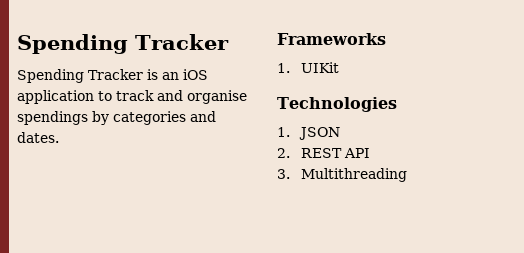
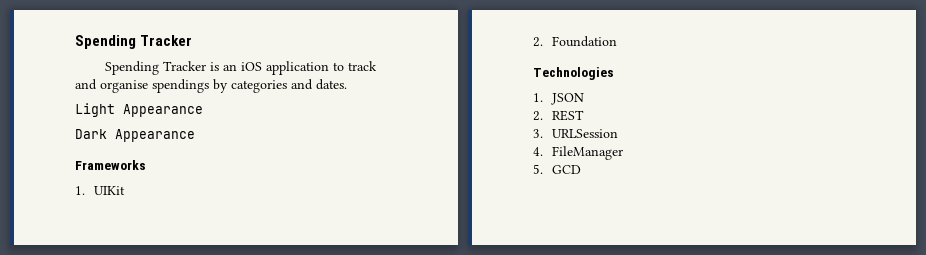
+ Light Appearance
+ Dark Appearance
+ 2. Foundation
- 2. REST API
+ 2. REST
- 3. Multithreading
+ 3. URLSession
+ 4. FileManager
+ 5. GCD

